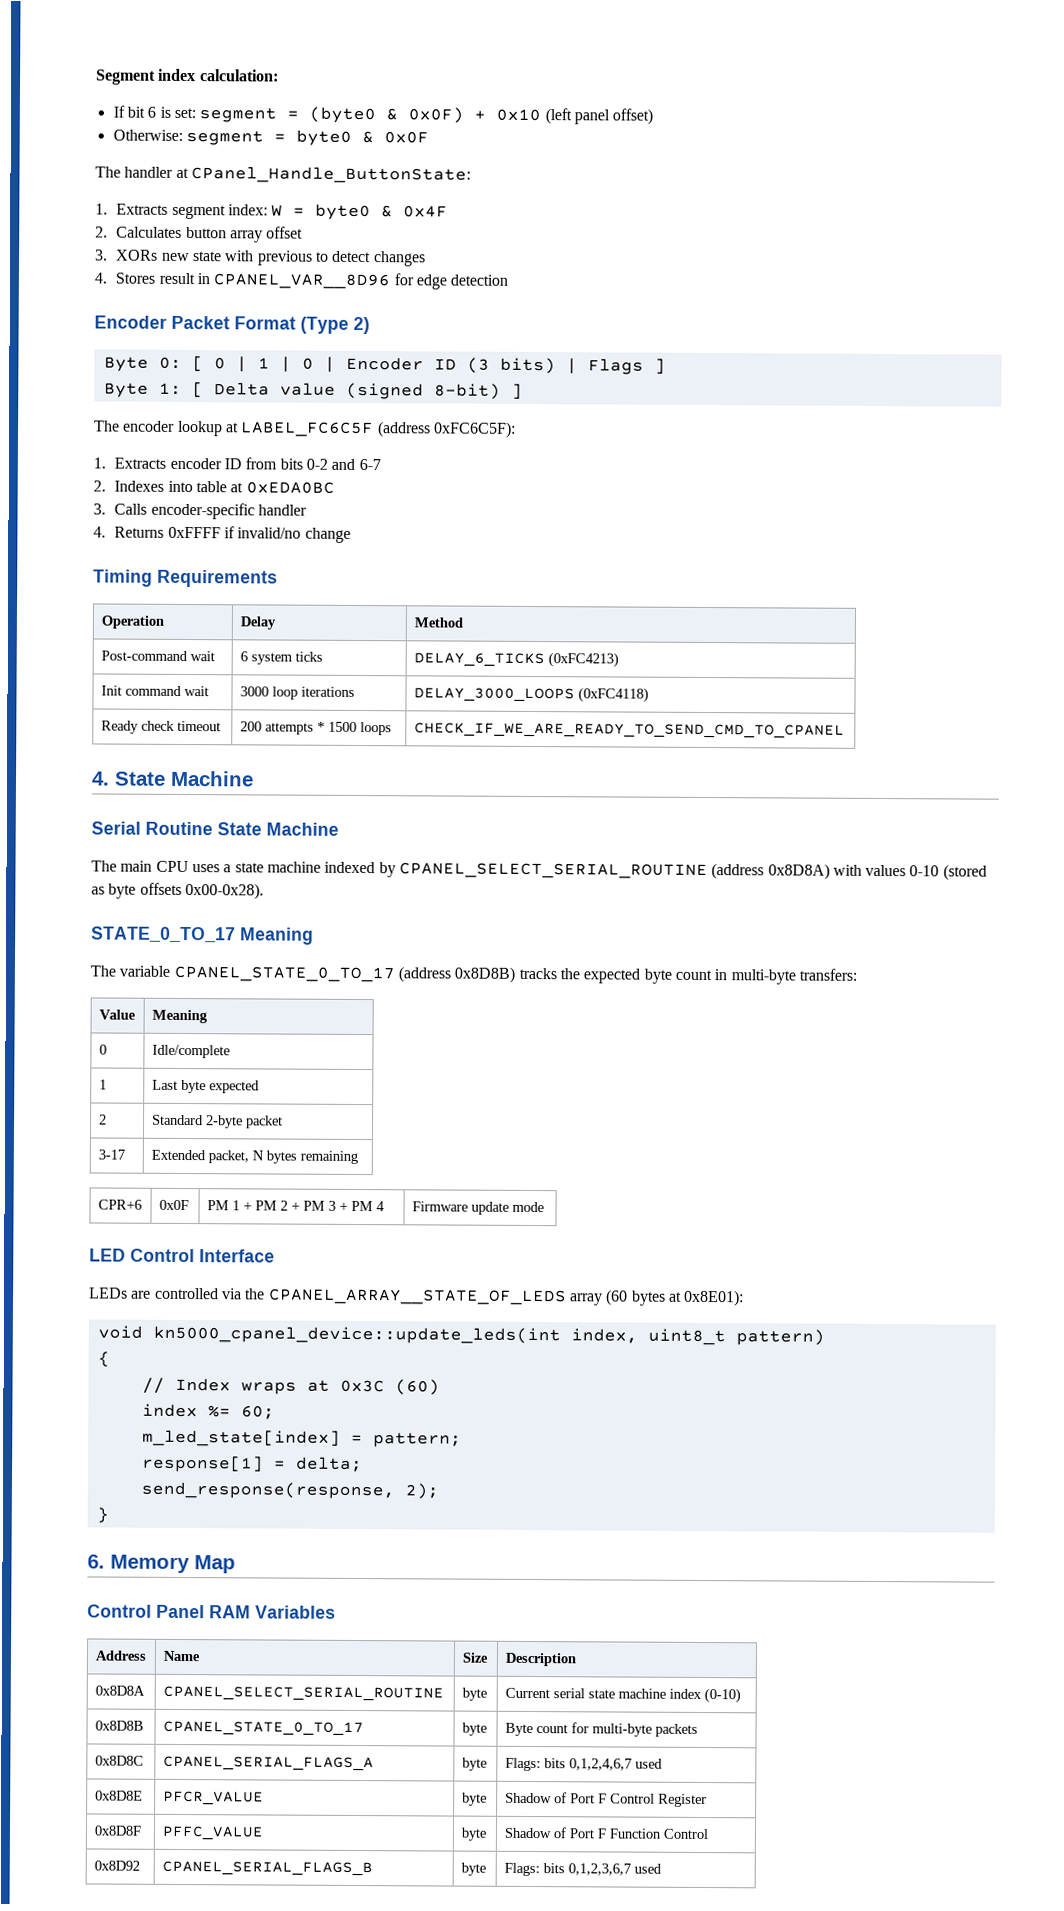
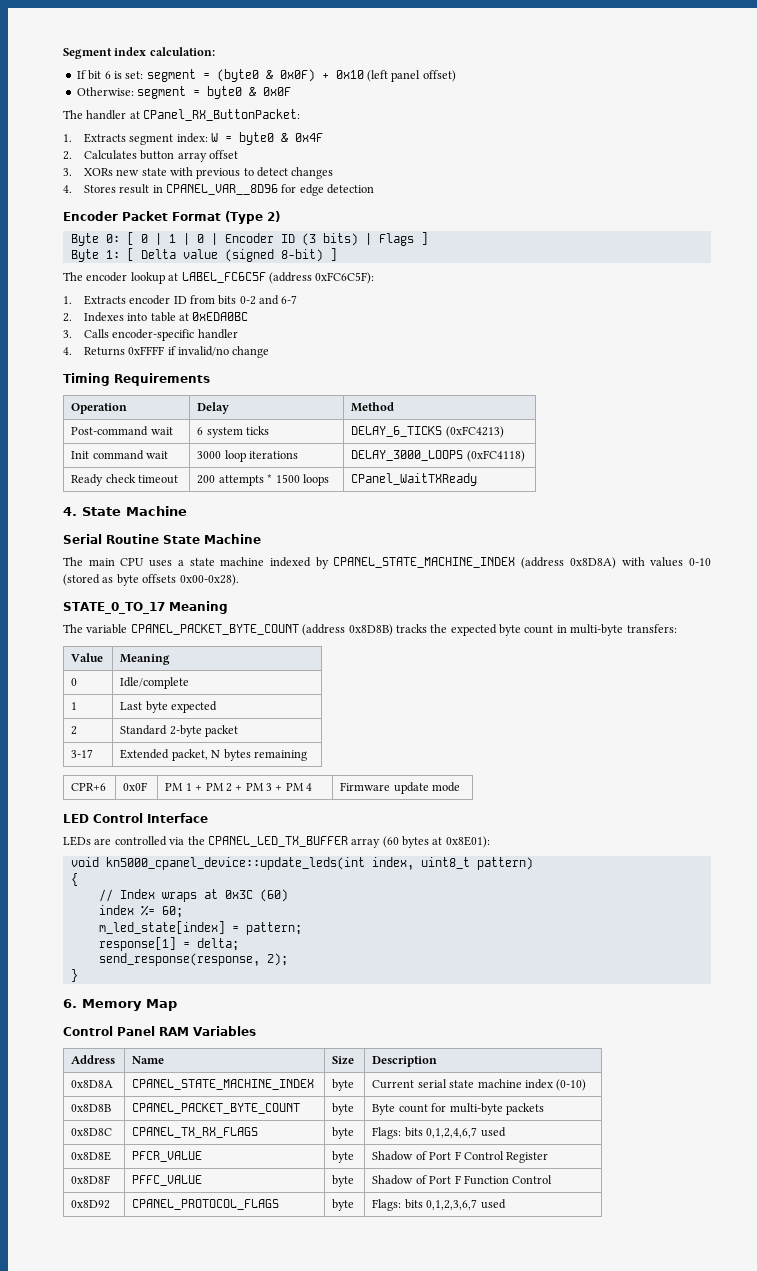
- The handler at CPanel_Handle_ButtonState:
+ The handler at CPanel_RX_ButtonPacket:
- Ready check timeout | 200 attempts * 1500 loops | CHECK_IF_WE_ARE_READY_TO_SEND_CMD_TO_CPANEL
+ Ready check timeout | 200 attempts * 1500 loops | CPanel_WaitTXReady
- The main CPU uses a state machine indexed by CPANEL_SELECT_SERIAL_ROUTINE (address 0x8D8A) with values 0-10 (stored as byte offsets 0x00-0x28).
+ The main CPU uses a state machine indexed by CPANEL_STATE_MACHINE_INDEX (address 0x8D8A) with values 0-10 (stored as byte offsets 0x00-0x28).
- The variable CPANEL_STATE_0_TO_17 (address 0x8D8B) tracks the expected byte count in multi-byte transfers:
+ The variable CPANEL_PACKET_BYTE_COUNT (address 0x8D8B) tracks the expected byte count in multi-byte transfers:
- LEDs are controlled via the CPANEL_ARRAY__STATE_OF_LEDS array (60 bytes at 0x8E01):
+ LEDs are controlled via the CPANEL_LED_TX_BUFFER array (60 bytes at 0x8E01):
- 0x8D8A | CPANEL_SELECT_SERIAL_ROUTINE | byte | Current serial state machine index (0-10)
+ 0x8D8A | CPANEL_STATE_MACHINE_INDEX | byte | Current serial state machine index (0-10)
- 0x8D8B | CPANEL_STATE_0_TO_17 | byte | Byte count for multi-byte packets
+ 0x8D8B | CPANEL_PACKET_BYTE_COUNT | byte | Byte count for multi-byte packets
- 0x8D8C | CPANEL_SERIAL_FLAGS_A | byte | Flags: bits 0,1,2,4,6,7 used
+ 0x8D8C | CPANEL_TX_RX_FLAGS | byte | Flags: bits 0,1,2,4,6,7 used
- 0x8D92 | CPANEL_SERIAL_FLAGS_B | byte | Flags: bits 0,1,2,3,6,7 used
+ 0x8D92 | CPANEL_PROTOCOL_FLAGS | byte | Flags: bits 0,1,2,3,6,7 used

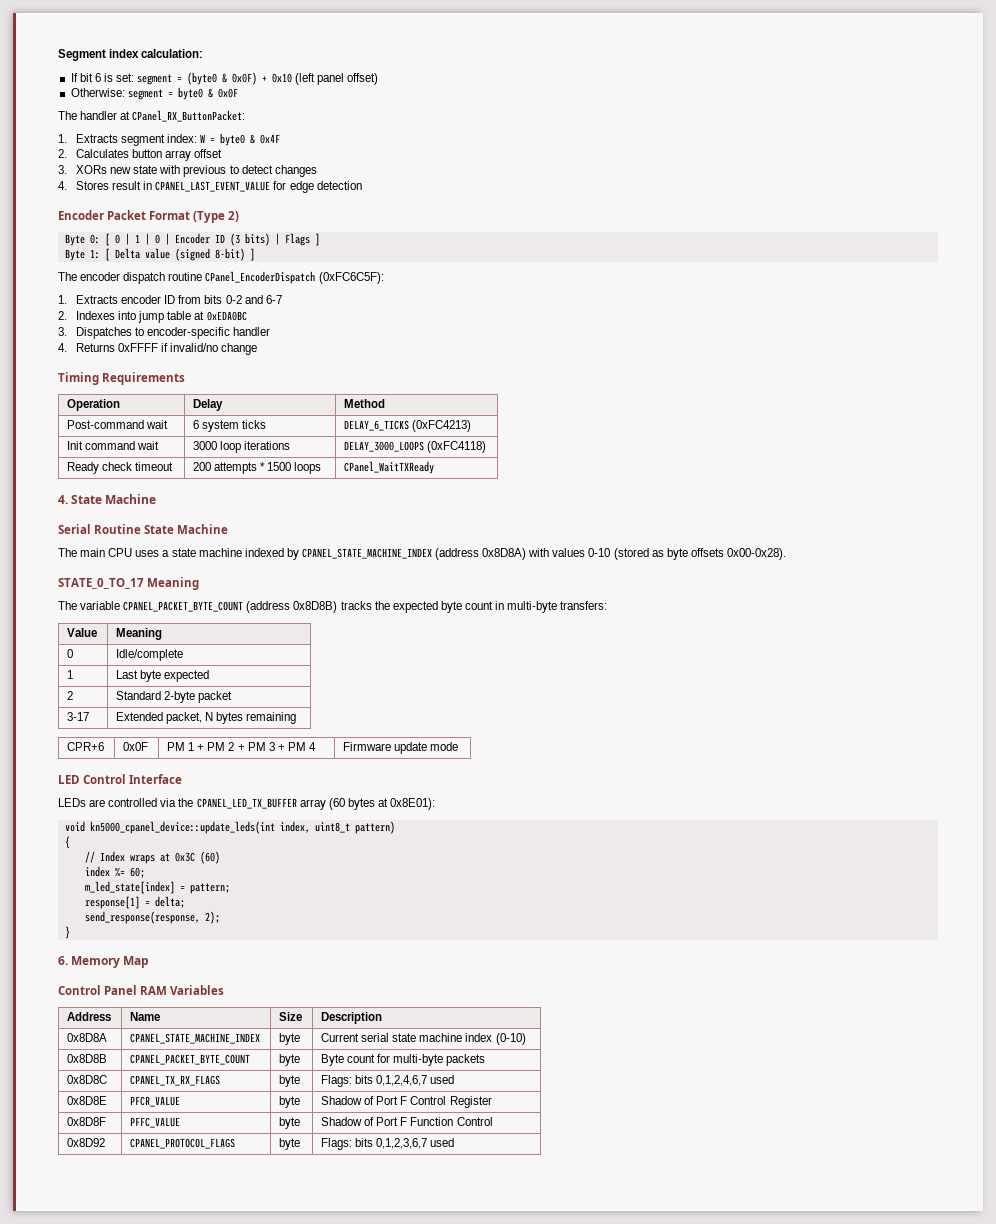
- 4. Stores result in CPANEL_VAR__8D96 for edge detection
+ 4. Stores result in CPANEL_LAST_EVENT_VALUE for edge detection
- The encoder lookup at LABEL_FC6C5F (address 0xFC6C5F):
+ The encoder dispatch routine CPanel_EncoderDispatch (0xFC6C5F):
- 2. Indexes into table at 0xEDA0BC
+ 2. Indexes into jump table at 0xEDA0BC
- 3. Calls encoder-specific handler
+ 3. Dispatches to encoder-specific handler

